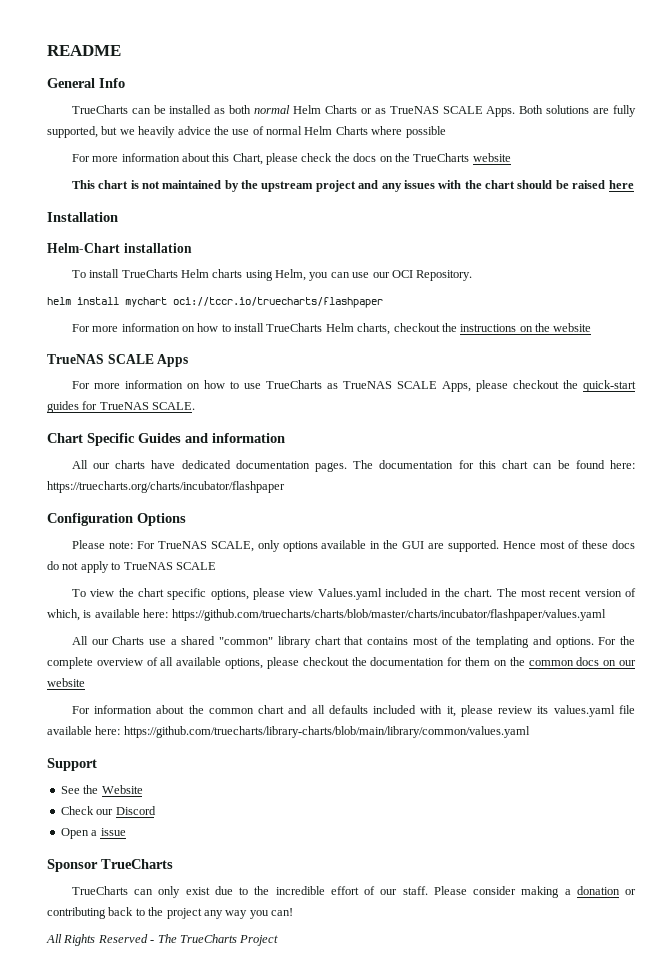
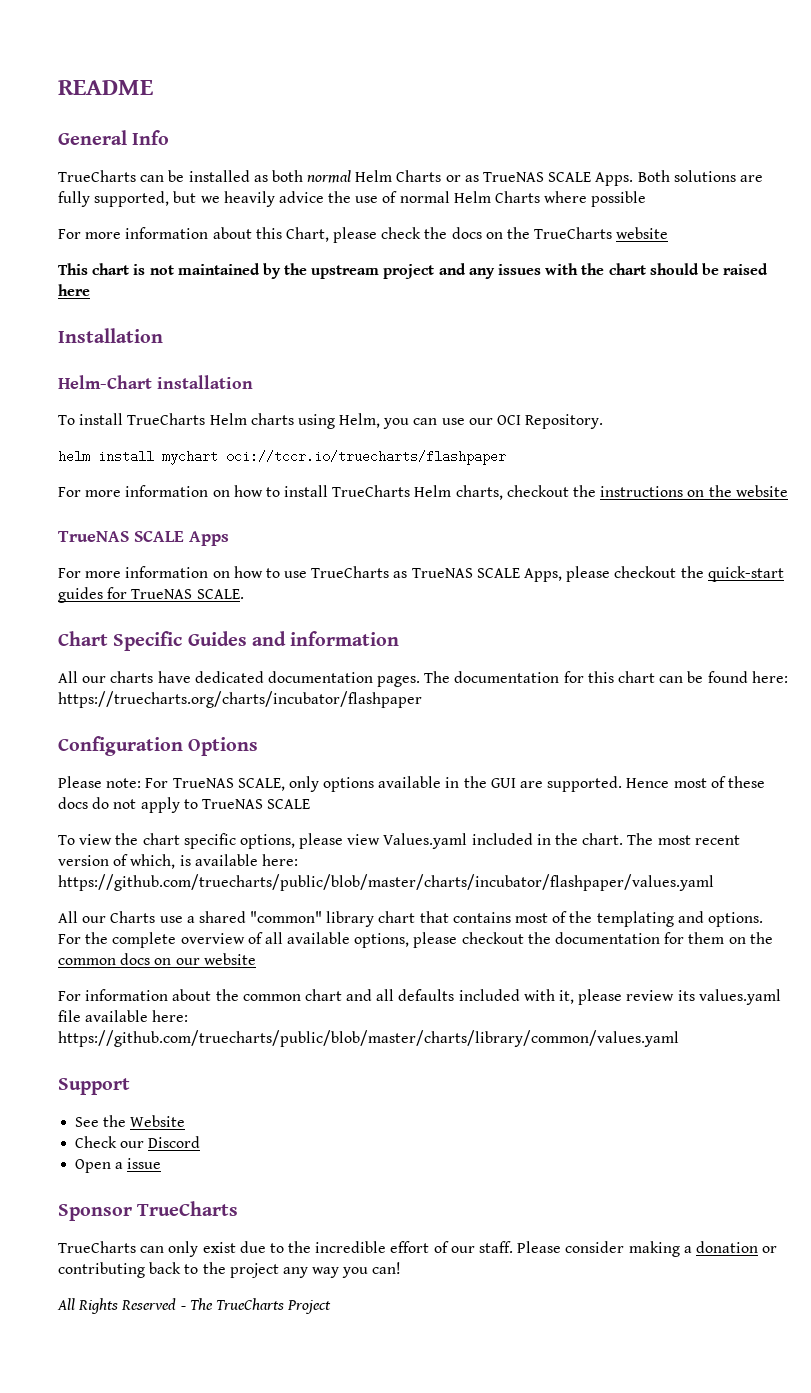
- The most recent version of which, is available here: https://github.com/truecharts/charts/blob/master/charts/incubator/flashpaper/values.yaml
+ The most recent version of which, is available here: https://github.com/truecharts/public/blob/master/charts/incubator/flashpaper/values.yaml
- For information about the common chart and all defaults included with it, please review its values.yaml file available here: https://github.com/truecharts/library-charts/blob/main/library/common/values.yaml
+ For information about the common chart and all defaults included with it, please review its values.yaml file available here: https://github.com/truecharts/public/blob/master/charts/library/common/values.yaml

